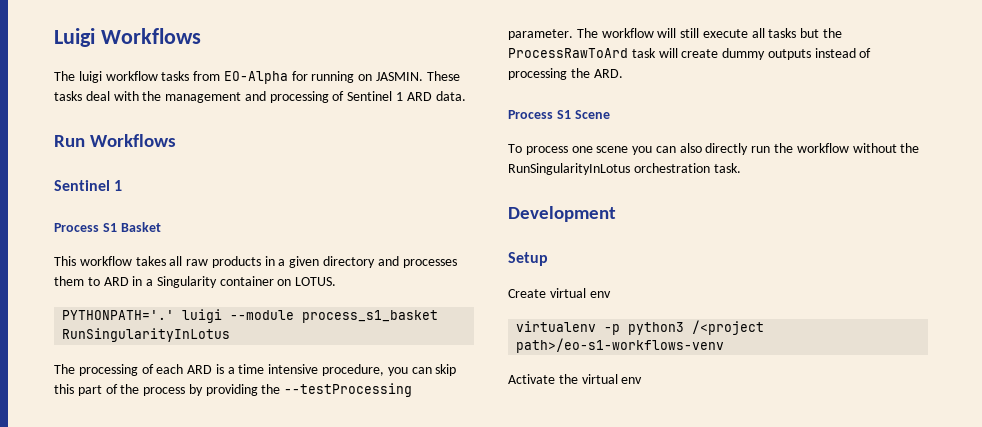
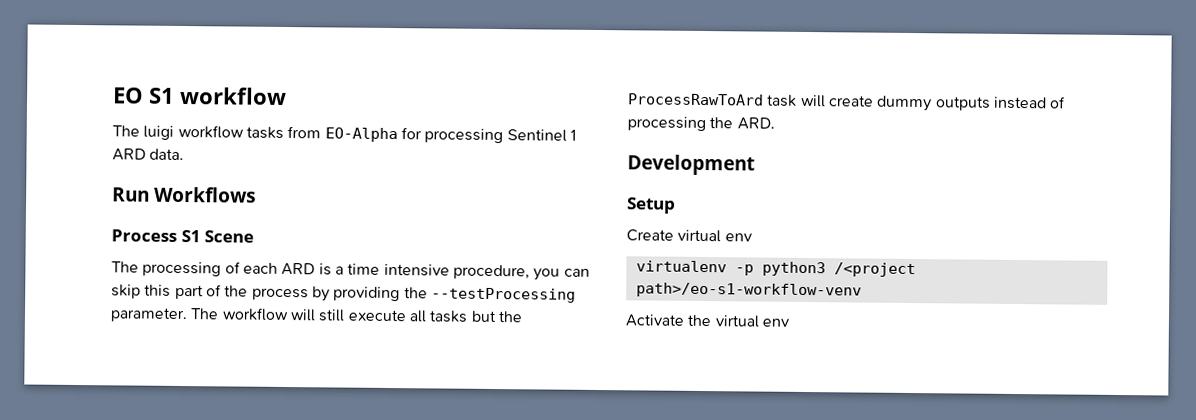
- Luigi Workflows
+ EO S1 workflow
- The luigi workflow tasks from EO-Alpha for running on JASMIN. These tasks deal with the management and processing of Sentinel 1 ARD data.
+ The luigi workflow tasks from EO-Alpha for processing Sentinel 1 ARD data.
  Run Workflows
- Sentinel 1
- Process S1 Basket
- This workflow takes all raw products in a given directory and processes them to ARD in a Singularity container on LOTUS.
- PYTHONPATH='.' luigi --module process_s1_basket RunSingularityInLotus
+ Process S1 Scene
- Process S1 Scene
- To process one scene you can also directly run the workflow without the RunSingularityInLotus orchestration task.
- virtualenv -p python3 /<project path>/eo-s1-workflows-venv
+ virtualenv -p python3 /<project path>/eo-s1-workflow-venv

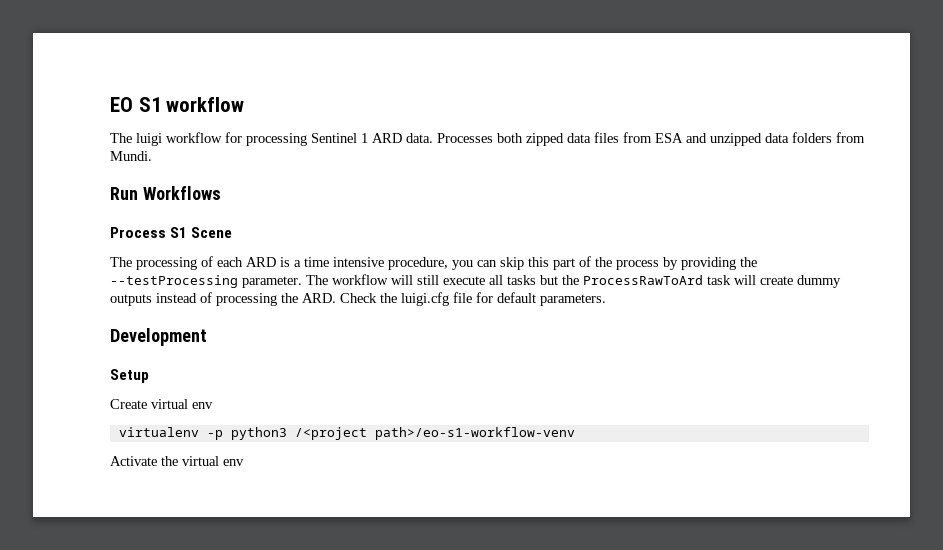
- The luigi workflow tasks from EO-Alpha for processing Sentinel 1 ARD data.
+ The luigi workflow for processing Sentinel 1 ARD data. Processes both zipped data files from ESA and unzipped data folders from Mundi.
- The workflow will still execute all tasks but the ProcessRawToArd task will create dummy outputs instead of processing the ARD.
+ The workflow will still execute all tasks but the ProcessRawToArd task will create dummy outputs instead of processing the ARD. Check the luigi.cfg file for default parameters.

